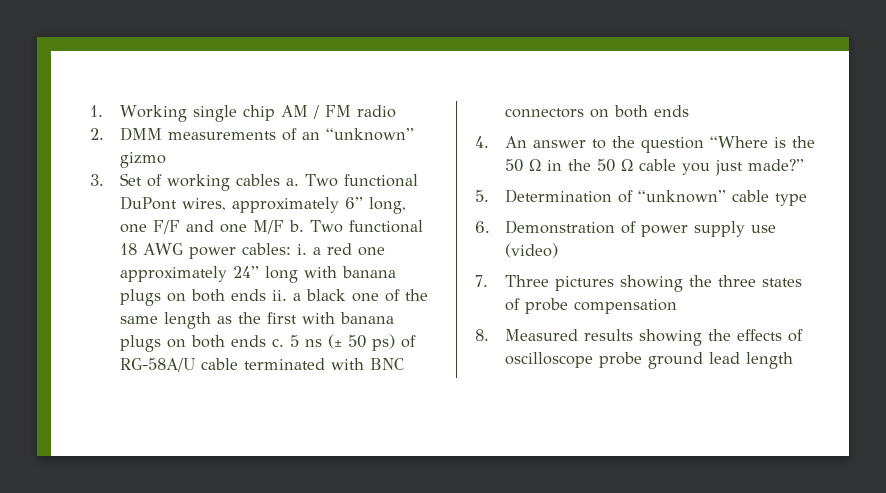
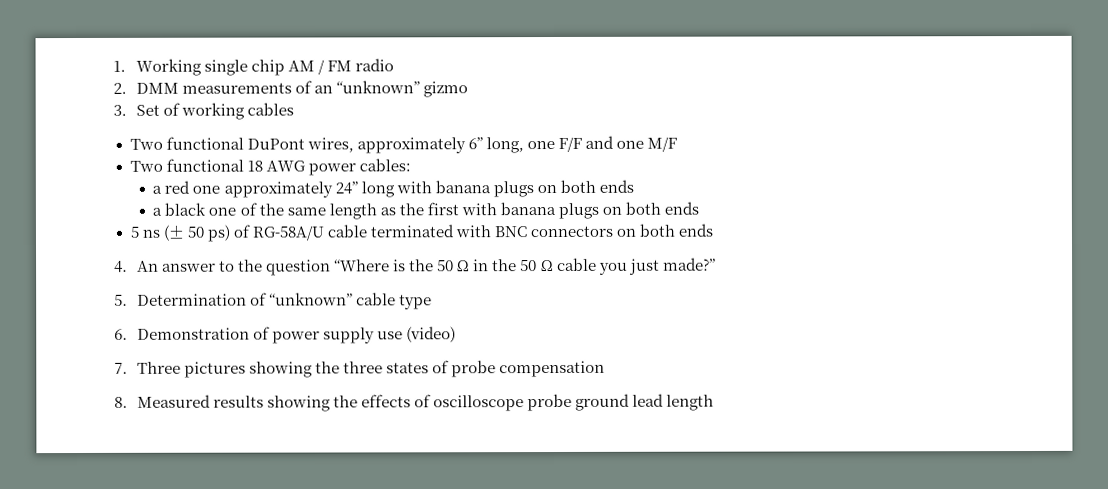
- 3. Set of working cables a. Two functional DuPont wires, approximately 6” long, one F/F and one M/F b. Two functional 18 AWG power cables: i. a red one approximately 24” long with banana plugs on both ends ii. a black one of the same length as the first with banana plugs on both ends c. 5 ns (± 50 ps) of RG-58A/U cable terminated with BNC connectors on both ends
+ 3. Set of working cables
+ Two functional DuPont wires, approximately 6” long, one F/F and one M/F
+ Two functional 18 AWG power cables:
+ a red one approximately 24” long with banana plugs on both ends
+ a black one of the same length as the first with banana plugs on both ends
+ 5 ns (± 50 ps) of RG-58A/U cable terminated with BNC connectors on both ends

